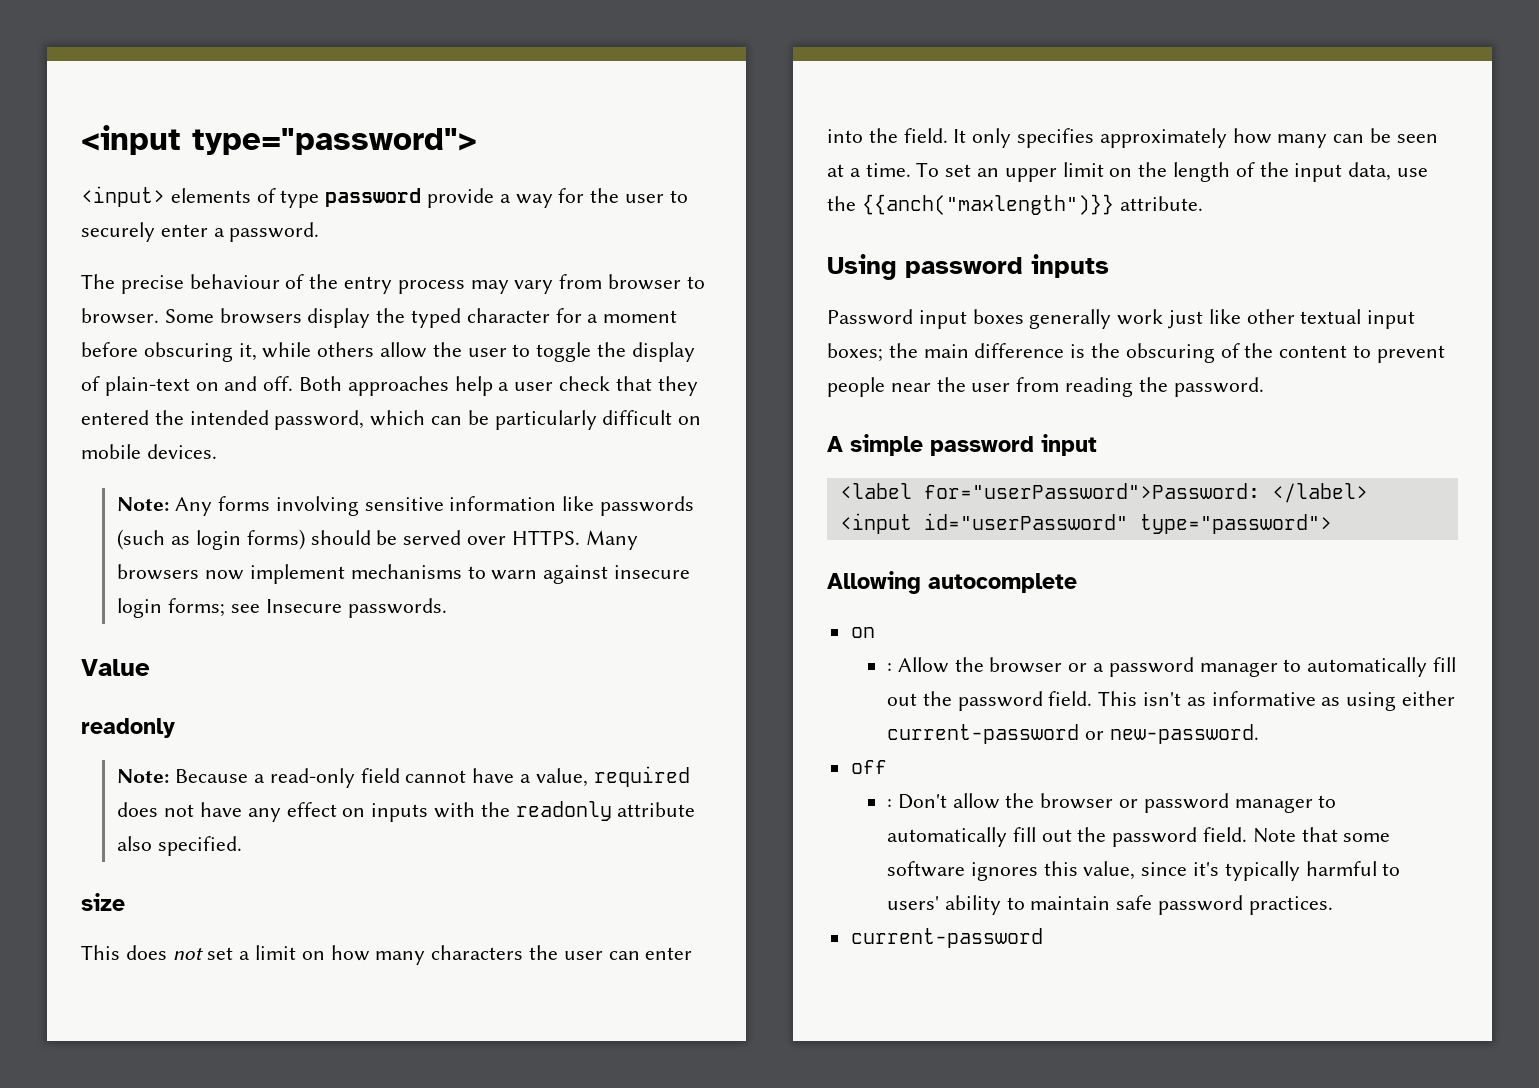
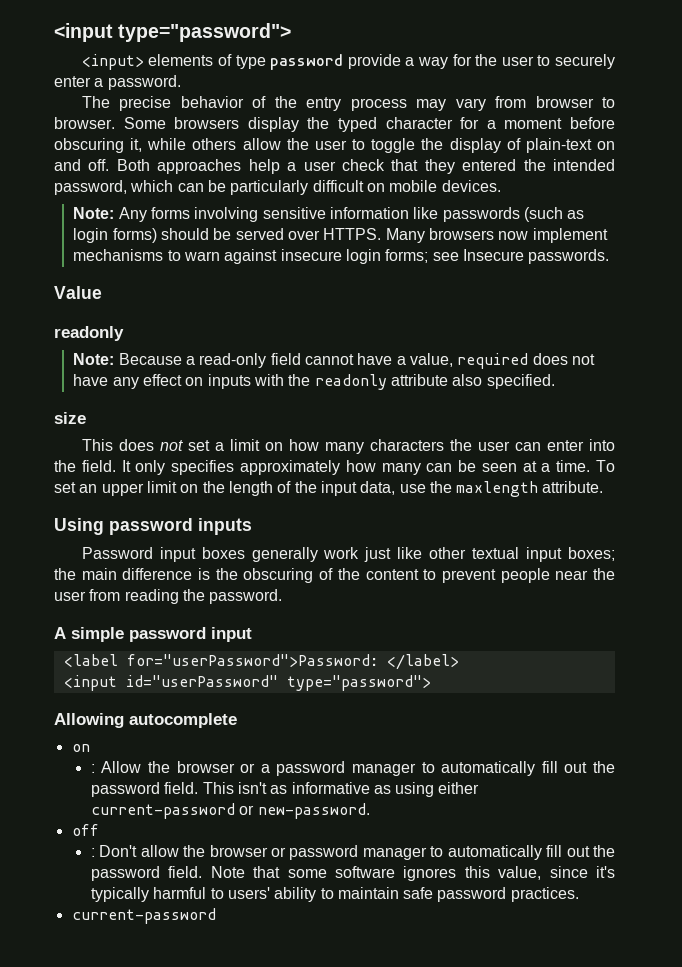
- The precise behaviour of the entry process may vary from browser to browser.
+ The precise behavior of the entry process may vary from browser to browser.
- To set an upper limit on the length of the input data, use the {{anch("maxlength")}} attribute.
+ To set an upper limit on the length of the input data, use the maxlength attribute.

